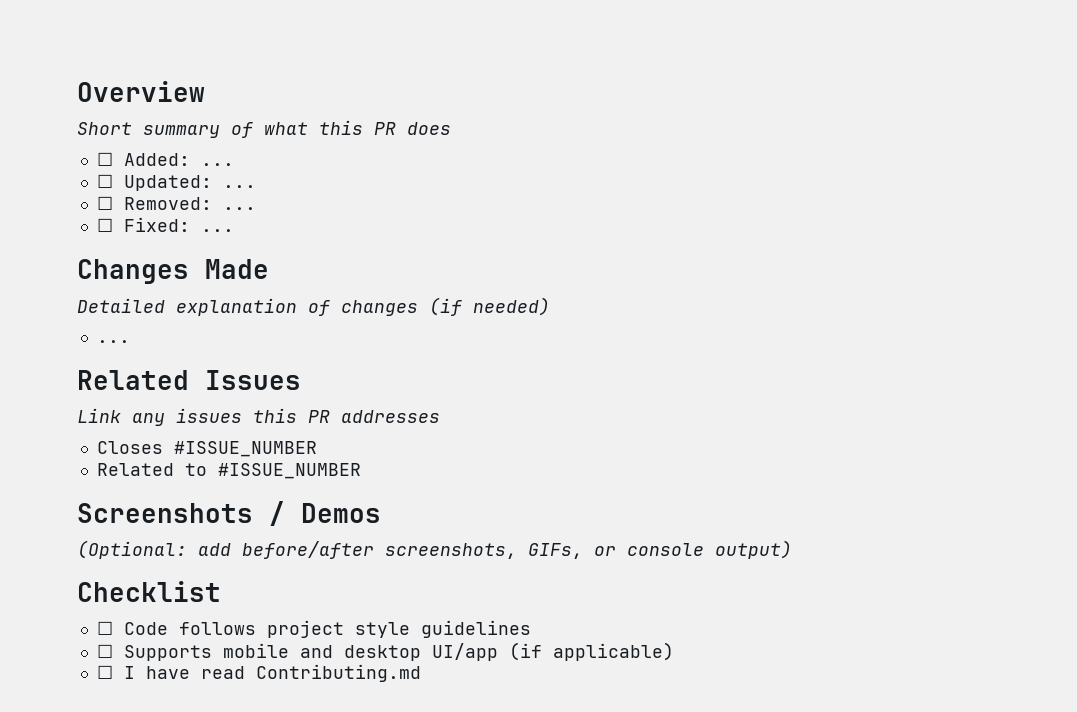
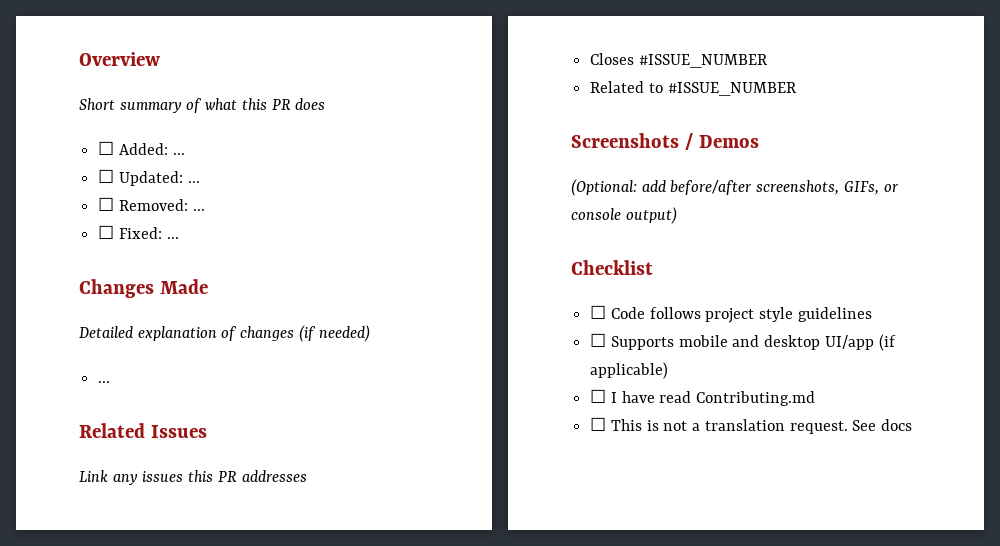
+ ☐ This is not a translation request. See docs

